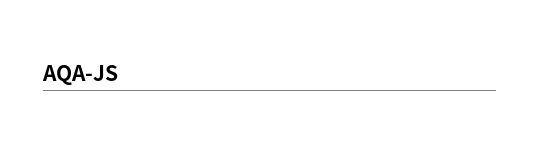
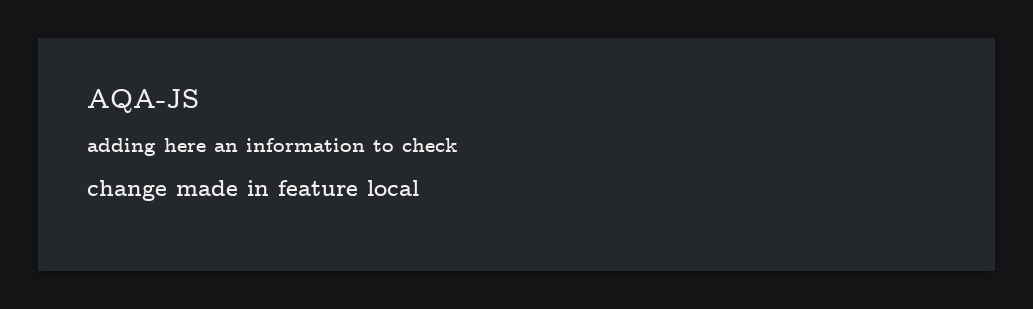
+ adding here an information to check
+ change made in feature local

